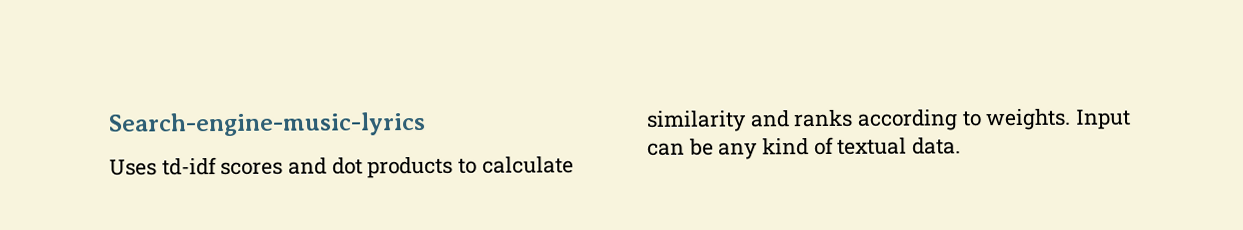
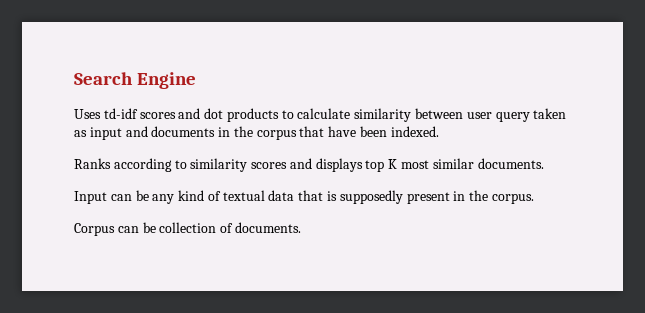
- Search-engine-music-lyrics
+ Search Engine
- Uses td-idf scores and dot products to calculate similarity and ranks according to weights. Input can be any kind of textual data.
+ Uses td-idf scores and dot products to calculate similarity between user query taken as input and documents in the corpus that have been indexed.
+ Ranks according to similarity scores and displays top K most similar documents.
+ Input can be any kind of textual data that is supposedly present in the corpus.
+ Corpus can be collection of documents.

